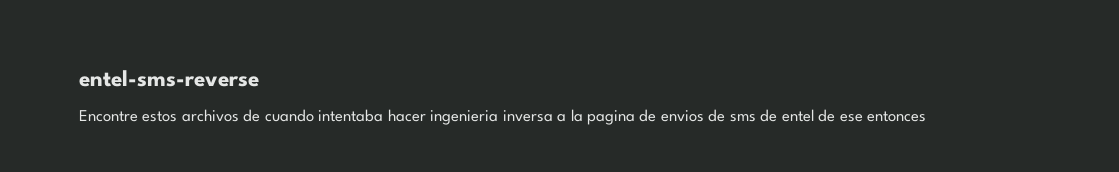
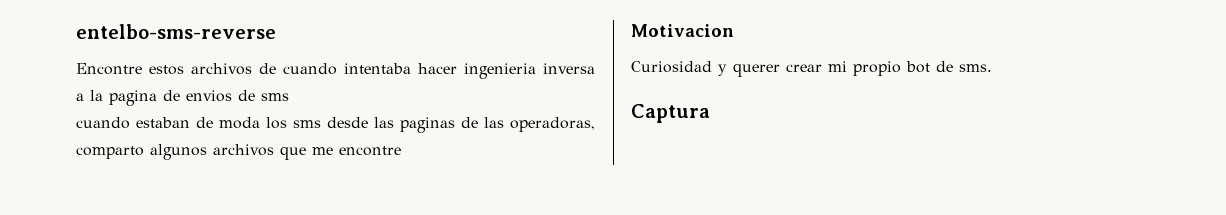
- entel-sms-reverse
+ entelbo-sms-reverse
- Encontre estos archivos de cuando intentaba hacer ingenieria inversa a la pagina de envios de sms de entel de ese entonces
+ Encontre estos archivos de cuando intentaba hacer ingenieria inversa a la pagina de envios de sms
+ cuando estaban de moda los sms desde las paginas de las operadoras, comparto algunos archivos que me encontre
+ Motivacion
+ Curiosidad y querer crear mi propio bot de sms.
+ Captura

